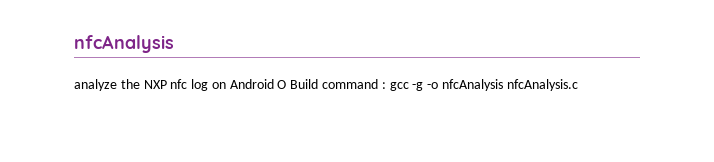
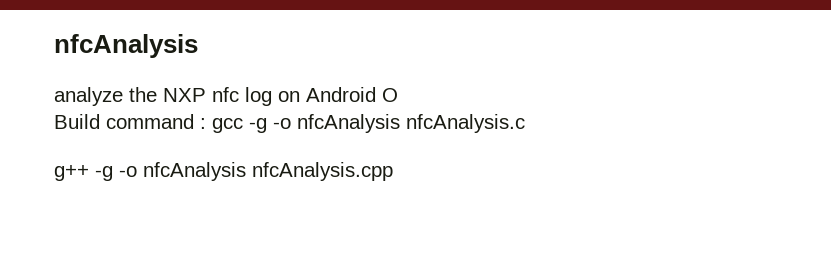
- analyze the NXP nfc log on Android O Build command : gcc -g -o nfcAnalysis nfcAnalysis.c
+ analyze the NXP nfc log on Android O
+ Build command : gcc -g -o nfcAnalysis nfcAnalysis.c
+ g++ -g -o nfcAnalysis nfcAnalysis.cpp

